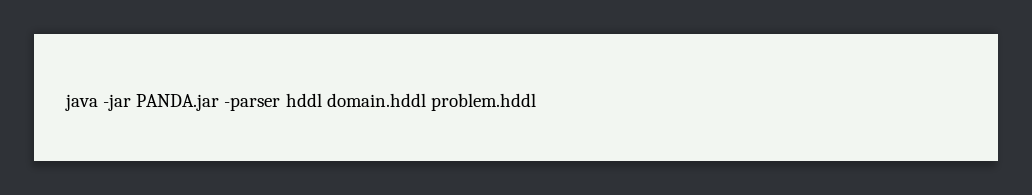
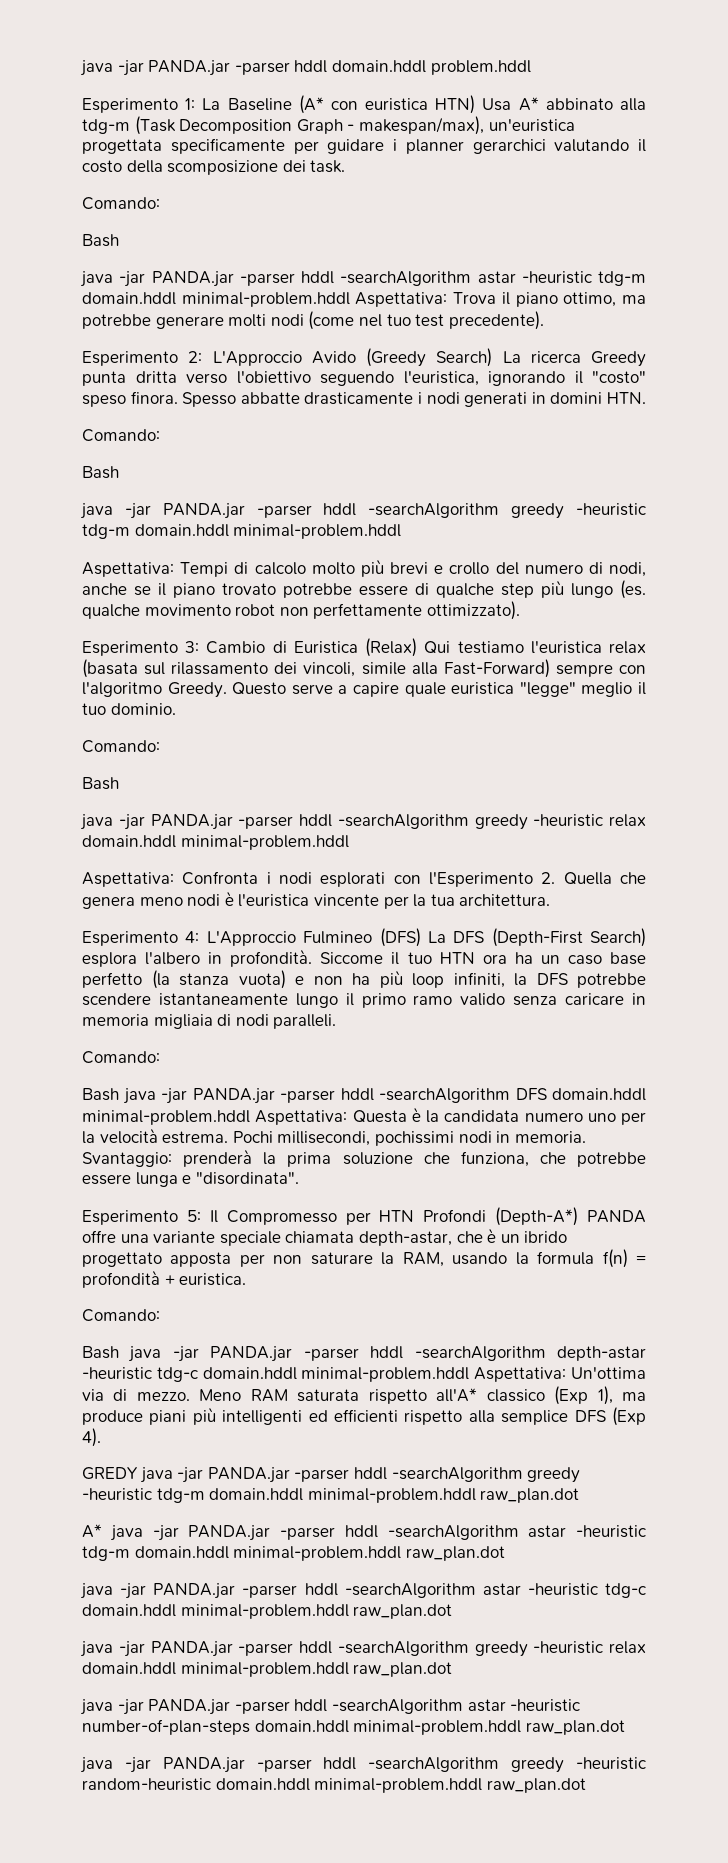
+ Esperimento 1: La Baseline (A* con euristica HTN) Usa A* abbinato alla tdg-m (Task Decomposition Graph - makespan/max), un'euristica progettata specificamente per guidare i planner gerarchici valutando il costo della scomposizione dei task.
+ Comando:
+ Bash
+ java -jar PANDA.jar -parser hddl -searchAlgorithm astar -heuristic tdg-m domain.hddl minimal-problem.hddl Aspettativa: Trova il piano ottimo, ma potrebbe generare molti nodi (come nel tuo test precedente).
+ Esperimento 2: L'Approccio Avido (Greedy Search) La ricerca Greedy punta dritta verso l'obiettivo seguendo l'euristica, ignorando il "costo" speso finora. Spesso abbatte drasticamente i nodi generati in domini HTN.
+ Comando:
+ Bash
+ java -jar PANDA.jar -parser hddl -searchAlgorithm greedy -heuristic tdg-m domain.hddl minimal-problem.hddl
+ Aspettativa: Tempi di calcolo molto più brevi e crollo del numero di nodi, anche se il piano trovato potrebbe essere di qualche step più lungo (es. qualche movimento robot non perfettamente ottimizzato).
+ Esperimento 3: Cambio di Euristica (Relax) Qui testiamo l'euristica relax (basata sul rilassamento dei vincoli, simile alla Fast-Forward) sempre con l'algoritmo Greedy. Questo serve a capire quale euristica "legge" meglio il tuo dominio.
+ Comando:
+ Bash
+ java -jar PANDA.jar -parser hddl -searchAlgorithm greedy -heuristic relax domain.hddl minimal-problem.hddl
+ Aspettativa: Confronta i nodi esplorati con l'Esperimento 2. Quella che genera meno nodi è l'euristica vincente per la tua architettura.
+ Esperimento 4: L'Approccio Fulmineo (DFS) La DFS (Depth-First Search) esplora l'albero in profondità. Siccome il tuo HTN ora ha un caso base perfetto (la stanza vuota) e non ha più loop infiniti, la DFS potrebbe scendere istantaneamente lungo il primo ramo valido senza caricare in memoria migliaia di nodi paralleli.
+ Comando:
+ Bash java -jar PANDA.jar -parser hddl -searchAlgorithm DFS domain.hddl minimal-problem.hddl Aspettativa: Questa è la candidata numero uno per la velocità estrema. Pochi millisecondi, pochissimi nodi in memoria. Svantaggio: prenderà la prima soluzione che funziona, che potrebbe essere lunga e "disordinata".
+ Esperimento 5: Il Compromesso per HTN Profondi (Depth-A*) PANDA offre una variante speciale chiamata depth-astar, che è un ibrido progettato apposta per non saturare la RAM, usando la formula f(n) = profondità + euristica.
+ Comando:
+ Bash java -jar PANDA.jar -parser hddl -searchAlgorithm depth-astar -heuristic tdg-c domain.hddl minimal-problem.hddl Aspettativa: Un'ottima via di mezzo. Meno RAM saturata rispetto all'A* classico (Exp 1), ma produce piani più intelligenti ed efficienti rispetto alla semplice DFS (Exp 4).
+ GREDY java -jar PANDA.jar -parser hddl -searchAlgorithm greedy -heuristic tdg-m domain.hddl minimal-problem.hddl raw_plan.dot
+ A* java -jar PANDA.jar -parser hddl -searchAlgorithm astar -heuristic tdg-m domain.hddl minimal-problem.hddl raw_plan.dot
+ java -jar PANDA.jar -parser hddl -searchAlgorithm astar -heuristic tdg-c domain.hddl minimal-problem.hddl raw_plan.dot
+ java -jar PANDA.jar -parser hddl -searchAlgorithm greedy -heuristic relax domain.hddl minimal-problem.hddl raw_plan.dot
+ java -jar PANDA.jar -parser hddl -searchAlgorithm astar -heuristic number-of-plan-steps domain.hddl minimal-problem.hddl raw_plan.dot
+ java -jar PANDA.jar -parser hddl -searchAlgorithm greedy -heuristic random-heuristic domain.hddl minimal-problem.hddl raw_plan.dot

